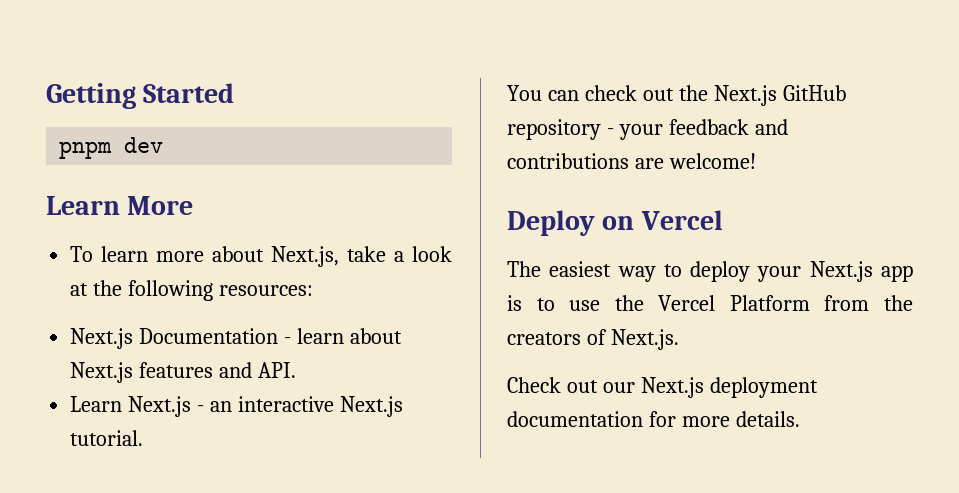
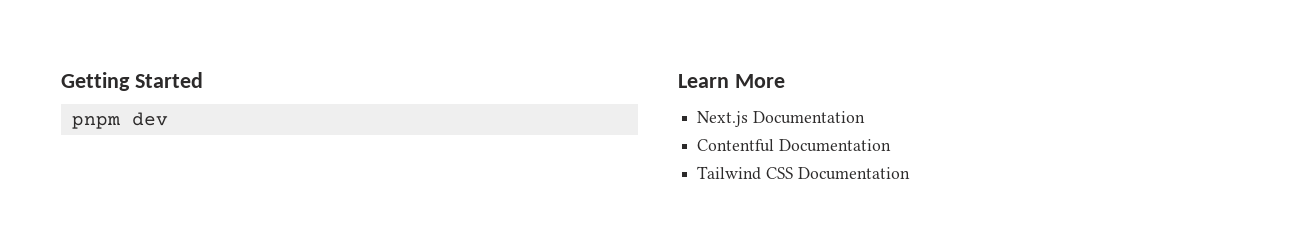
- To learn more about Next.js, take a look at the following resources:
- Next.js Documentation - learn about Next.js features and API.
- Learn Next.js - an interactive Next.js tutorial.
- You can check out the Next.js GitHub repository - your feedback and contributions are welcome!
- Deploy on Vercel
- The easiest way to deploy your Next.js app is to use the Vercel Platform from the creators of Next.js.
- Check out our Next.js deployment documentation for more details.
+ Next.js Documentation
+ Contentful Documentation
+ Tailwind CSS Documentation

